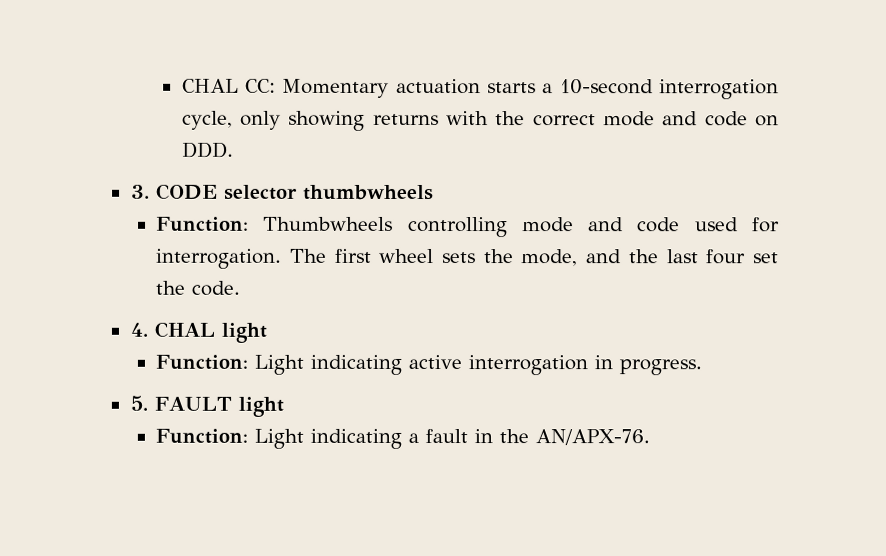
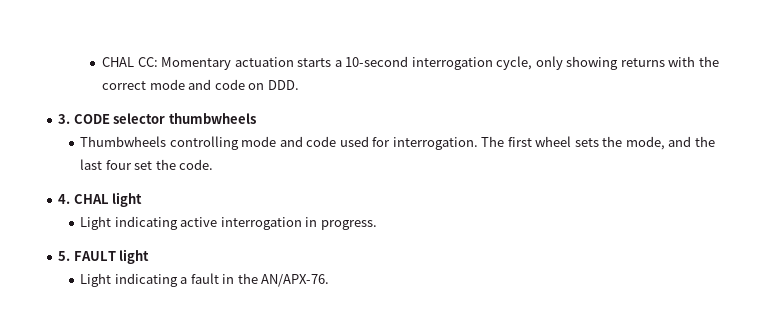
- Function: Thumbwheels controlling mode and code used for interrogation.
+ Thumbwheels controlling mode and code used for interrogation.
- Function: Light indicating active interrogation in progress.
+ Light indicating active interrogation in progress.
- Function: Light indicating a fault in the AN/APX-76.
+ Light indicating a fault in the AN/APX-76.

